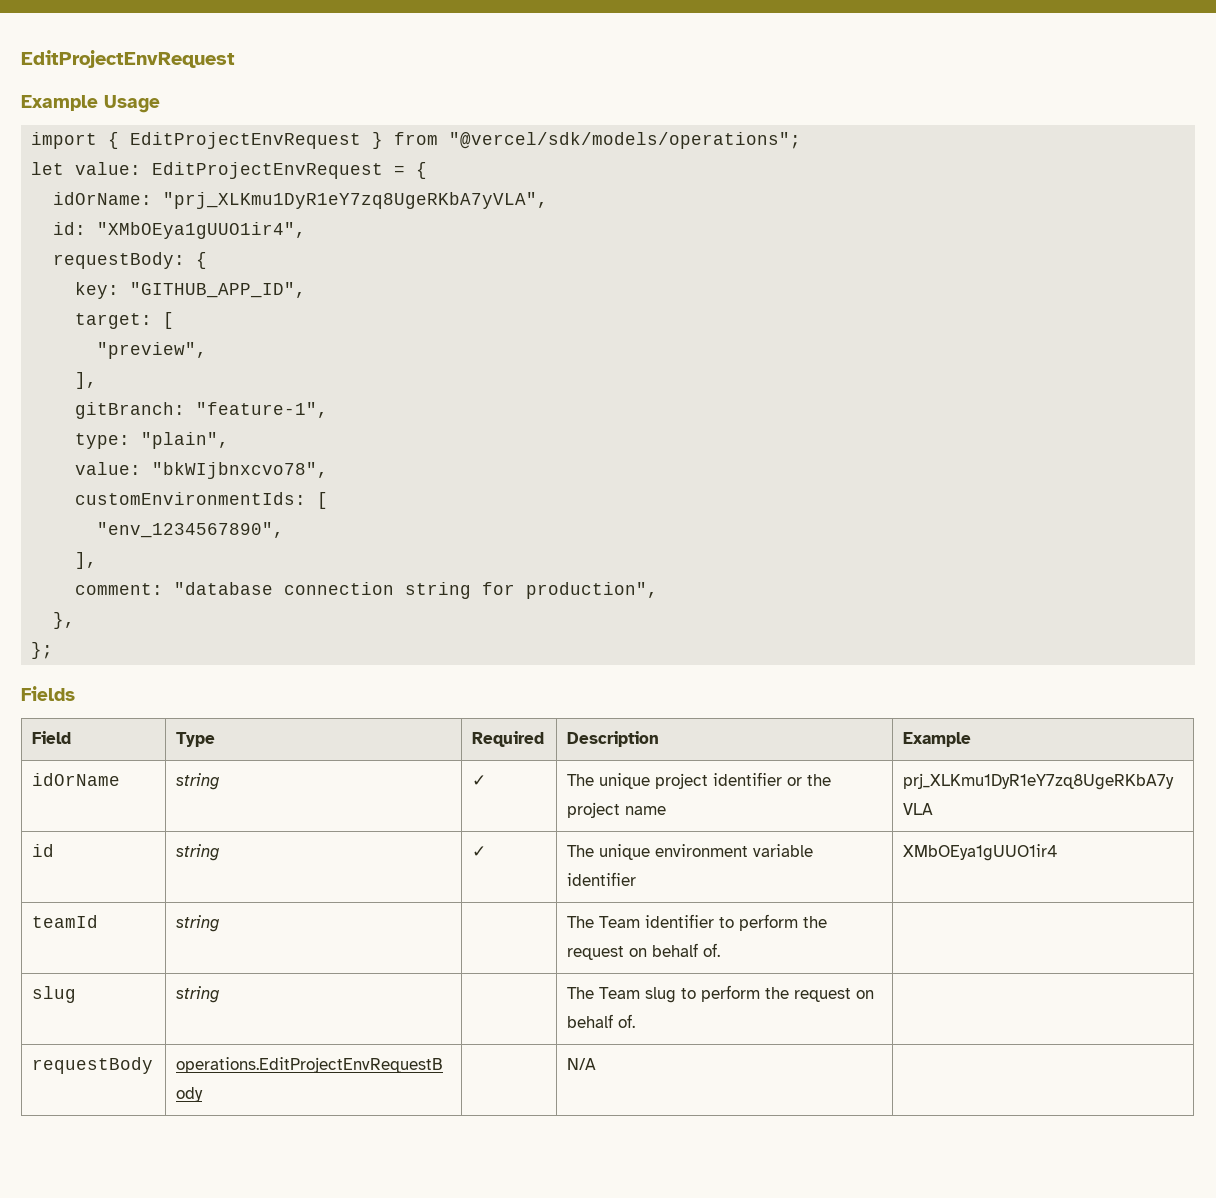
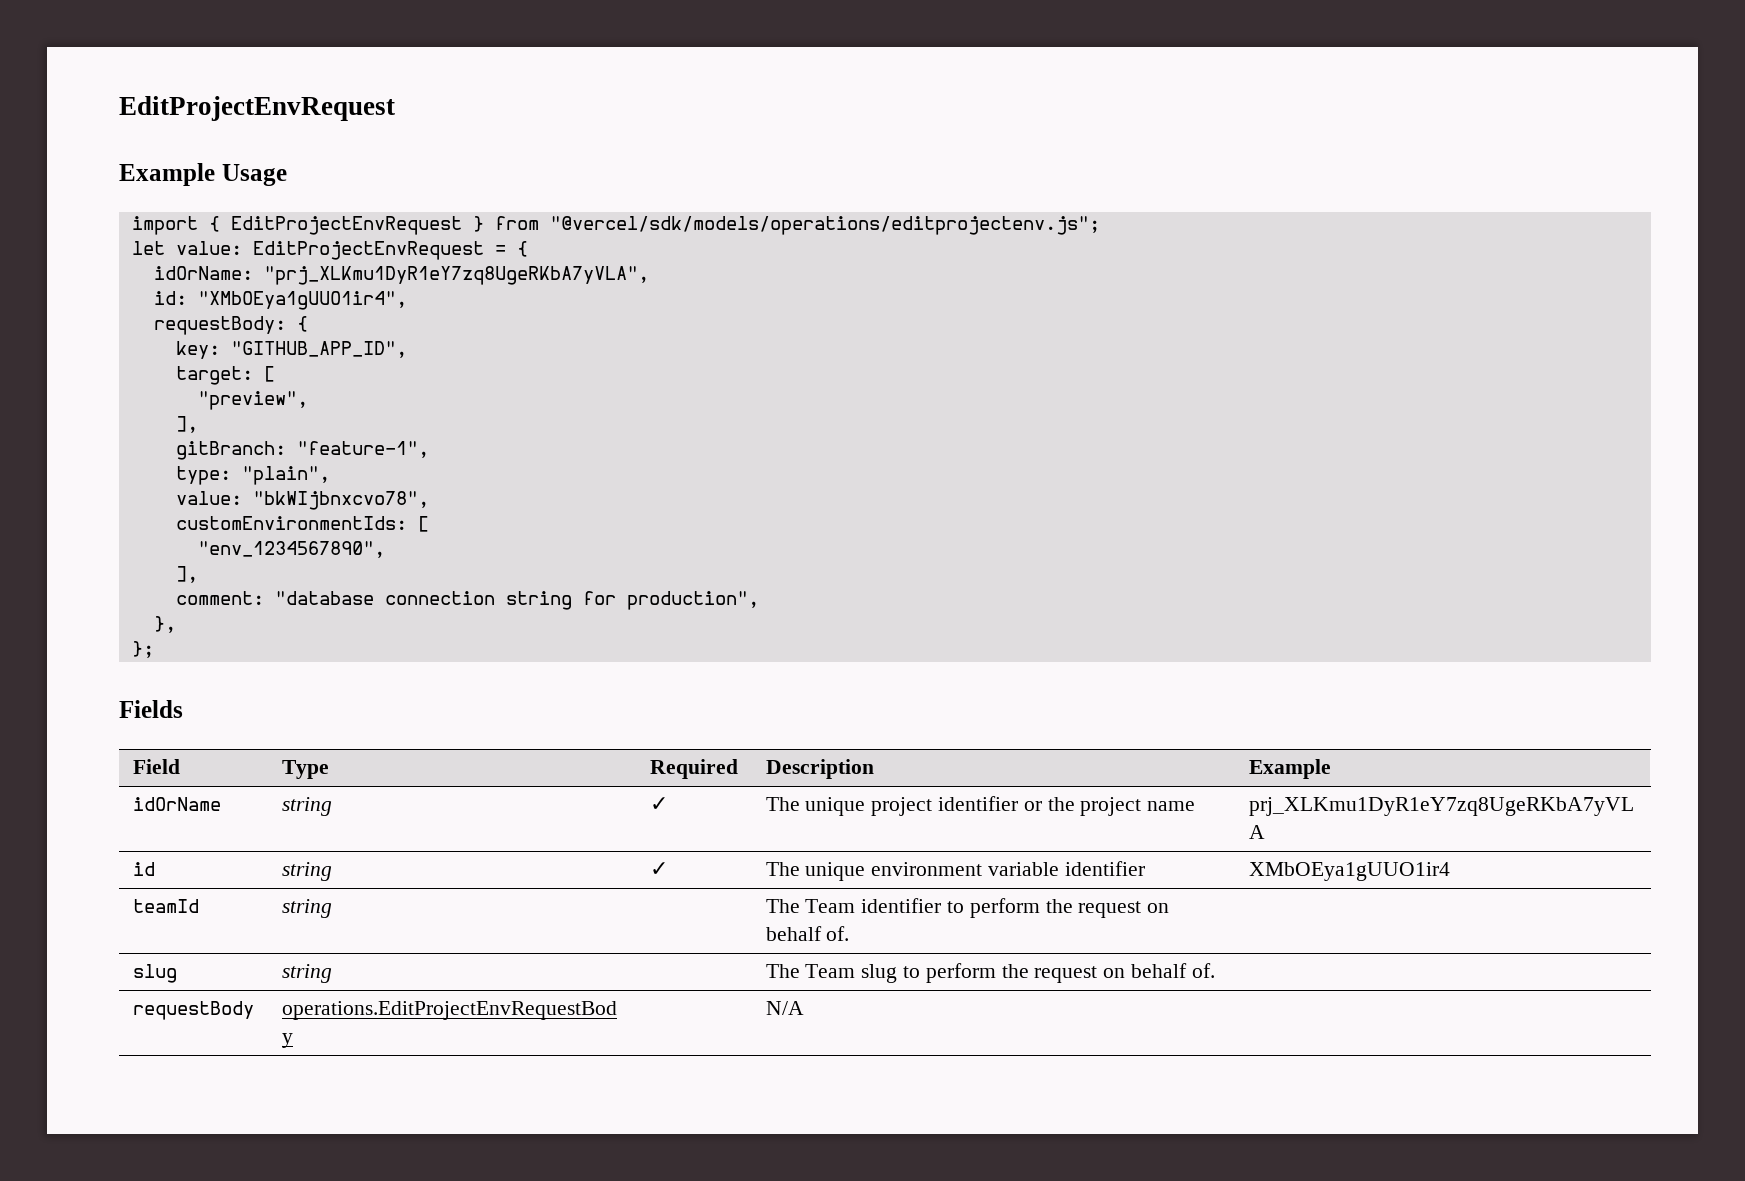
- import { EditProjectEnvRequest } from "@vercel/sdk/models/operations";
+ import { EditProjectEnvRequest } from "@vercel/sdk/models/operations/editprojectenv.js";

